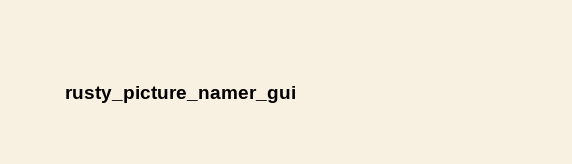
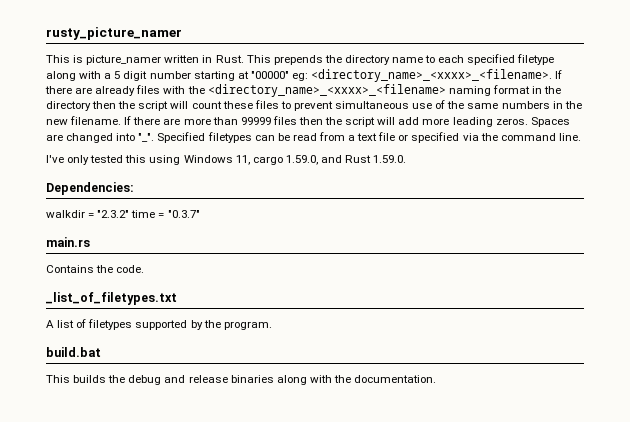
- rusty_picture_namer_gui
+ rusty_picture_namer
+ This is picture_namer written in Rust. This prepends the directory name to each specified filetype along with a 5 digit number starting at "00000" eg: <directory_name>_<xxxx>_<filename>. If there are already files with the <directory_name>_<xxxx>_<filename> naming format in the directory then the script will count these files to prevent simultaneous use of the same numbers in the new filename. If there are more than 99999 files then the script will add more leading zeros. Spaces are changed into "_". Specified filetypes can be read from a text file or specified via the command line.
+ I've only tested this using Windows 11, cargo 1.59.0, and Rust 1.59.0.
+ Dependencies:
+ walkdir = "2.3.2" time = "0.3.7"
+ main.rs
+ Contains the code.
+ _list_of_filetypes.txt
+ A list of filetypes supported by the program.
+ build.bat
+ This builds the debug and release binaries along with the documentation.

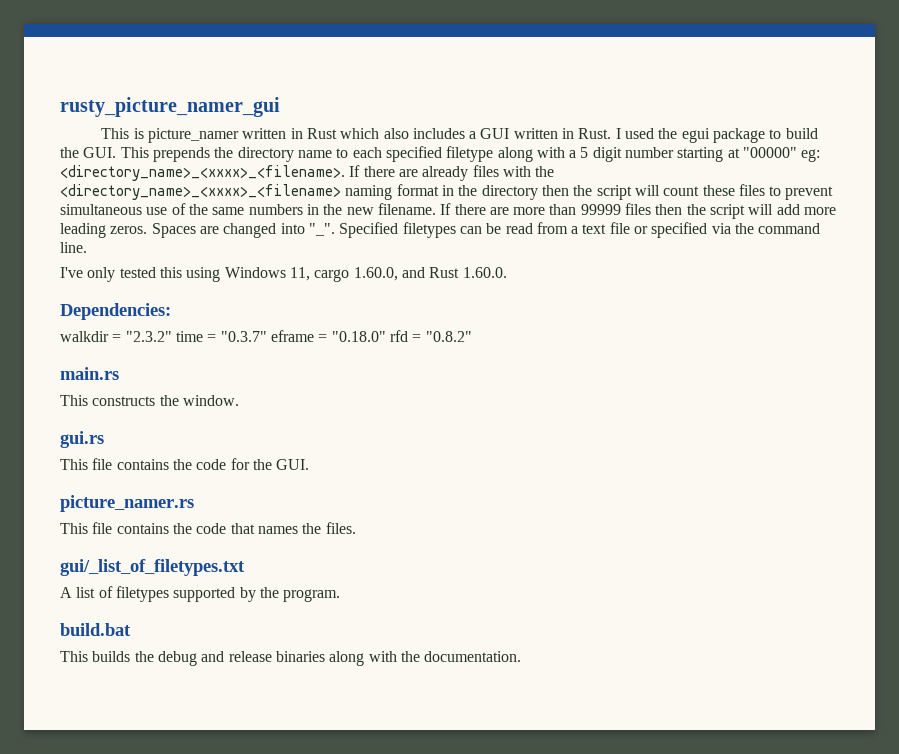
- rusty_picture_namer
+ rusty_picture_namer_gui
- This is picture_namer written in Rust. This prepends the directory name to each specified filetype along with a 5 digit number starting at "00000" eg: <directory_name>_<xxxx>_<filename>.
+ This is picture_namer written in Rust which also includes a GUI written in Rust. I used the egui package to build the GUI. This prepends the directory name to each specified filetype along with a 5 digit number starting at "00000" eg: <directory_name>_<xxxx>_<filename>.
- I've only tested this using Windows 11, cargo 1.59.0, and Rust 1.59.0.
+ I've only tested this using Windows 11, cargo 1.60.0, and Rust 1.60.0.
- walkdir = "2.3.2" time = "0.3.7"
+ walkdir = "2.3.2" time = "0.3.7" eframe = "0.18.0" rfd = "0.8.2"
  main.rs
- Contains the code.
- _list_of_filetypes.txt
+ This constructs the window.
+ gui.rs
+ This file contains the code for the GUI.
+ picture_namer.rs
+ This file contains the code that names the files.
+ gui/_list_of_filetypes.txt

